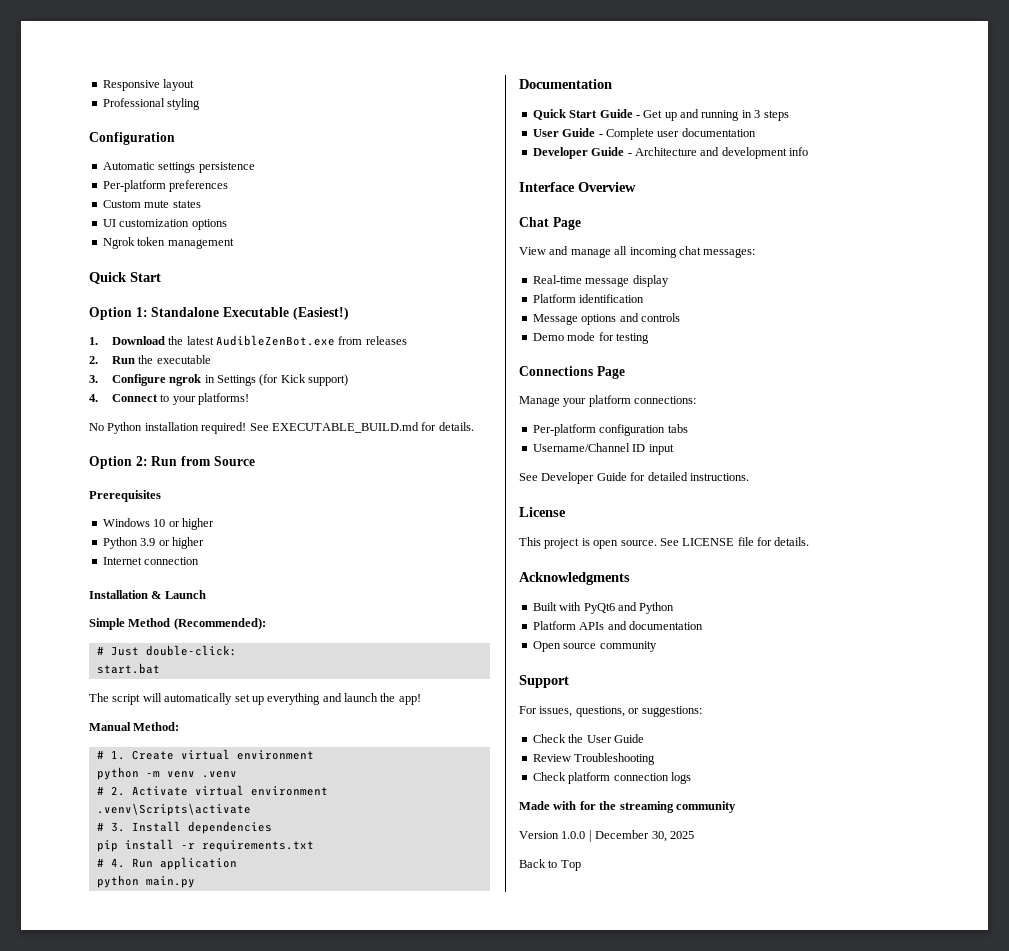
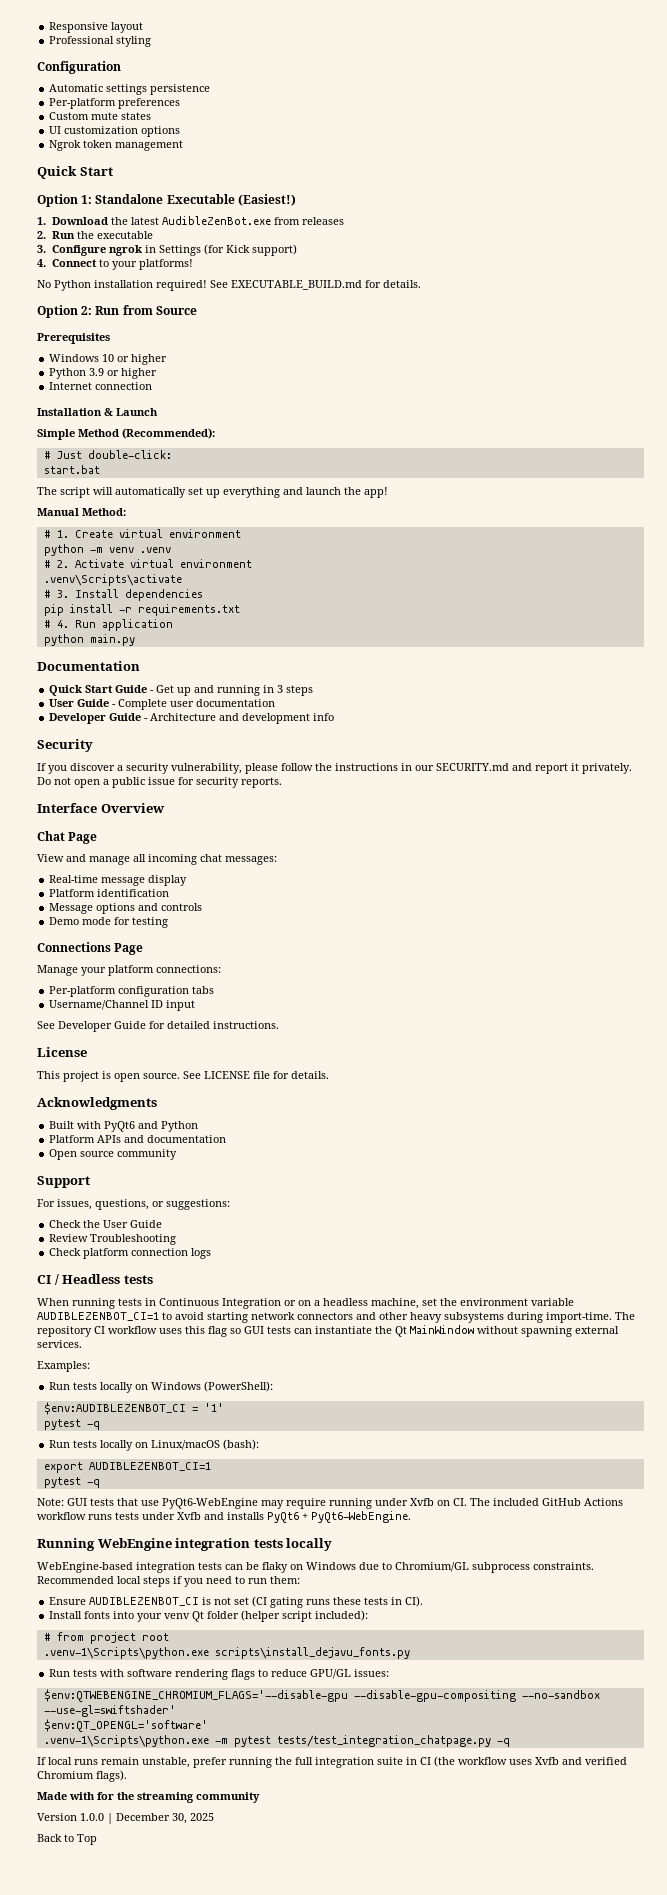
+ Security
+ If you discover a security vulnerability, please follow the instructions in our SECURITY.md and report it privately. Do not open a public issue for security reports.
+ CI / Headless tests
+ When running tests in Continuous Integration or on a headless machine, set the environment variable AUDIBLEZENBOT_CI=1 to avoid starting network connectors and other heavy subsystems during import-time. The repository CI workflow uses this flag so GUI tests can instantiate the Qt MainWindow without spawning external services.
+ Examples:
+ Run tests locally on Windows (PowerShell):
+ $env:AUDIBLEZENBOT_CI = '1'
+ pytest -q
+ Run tests locally on Linux/macOS (bash):
+ export AUDIBLEZENBOT_CI=1
+ pytest -q
+ Note: GUI tests that use PyQt6-WebEngine may require running under Xvfb on CI. The included GitHub Actions workflow runs tests under Xvfb and installs PyQt6 + PyQt6-WebEngine.
+ Running WebEngine integration tests locally
+ WebEngine-based integration tests can be flaky on Windows due to Chromium/GL subprocess constraints. Recommended local steps if you need to run them:
+ Ensure AUDIBLEZENBOT_CI is not set (CI gating runs these tests in CI).
+ Install fonts into your venv Qt folder (helper script included):
+ # from project root
+ .venv-1\Scripts\python.exe scripts\install_dejavu_fonts.py
+ Run tests with software rendering flags to reduce GPU/GL issues:
+ $env:QTWEBENGINE_CHROMIUM_FLAGS='--disable-gpu --disable-gpu-compositing --no-sandbox --use-gl=swiftshader'
+ $env:QT_OPENGL='software'
+ .venv-1\Scripts\python.exe -m pytest tests/test_integration_chatpage.py -q
+ If local runs remain unstable, prefer running the full integration suite in CI (the workflow uses Xvfb and verified Chromium flags).

